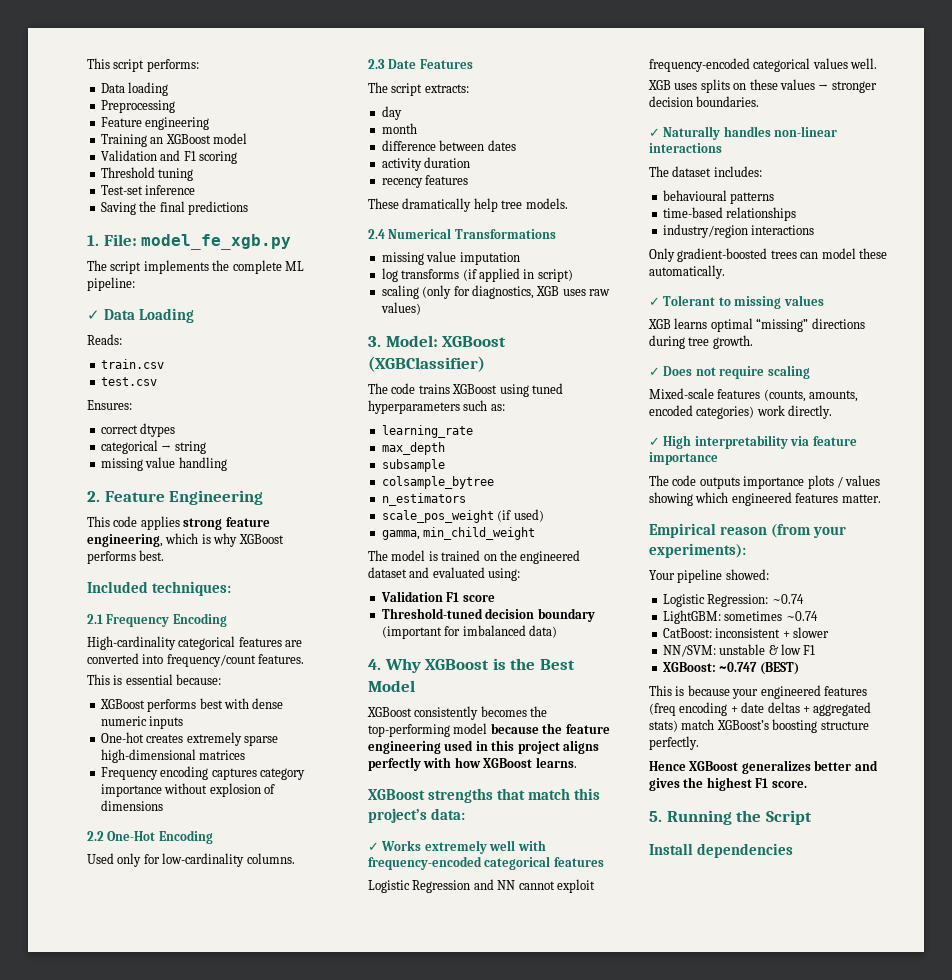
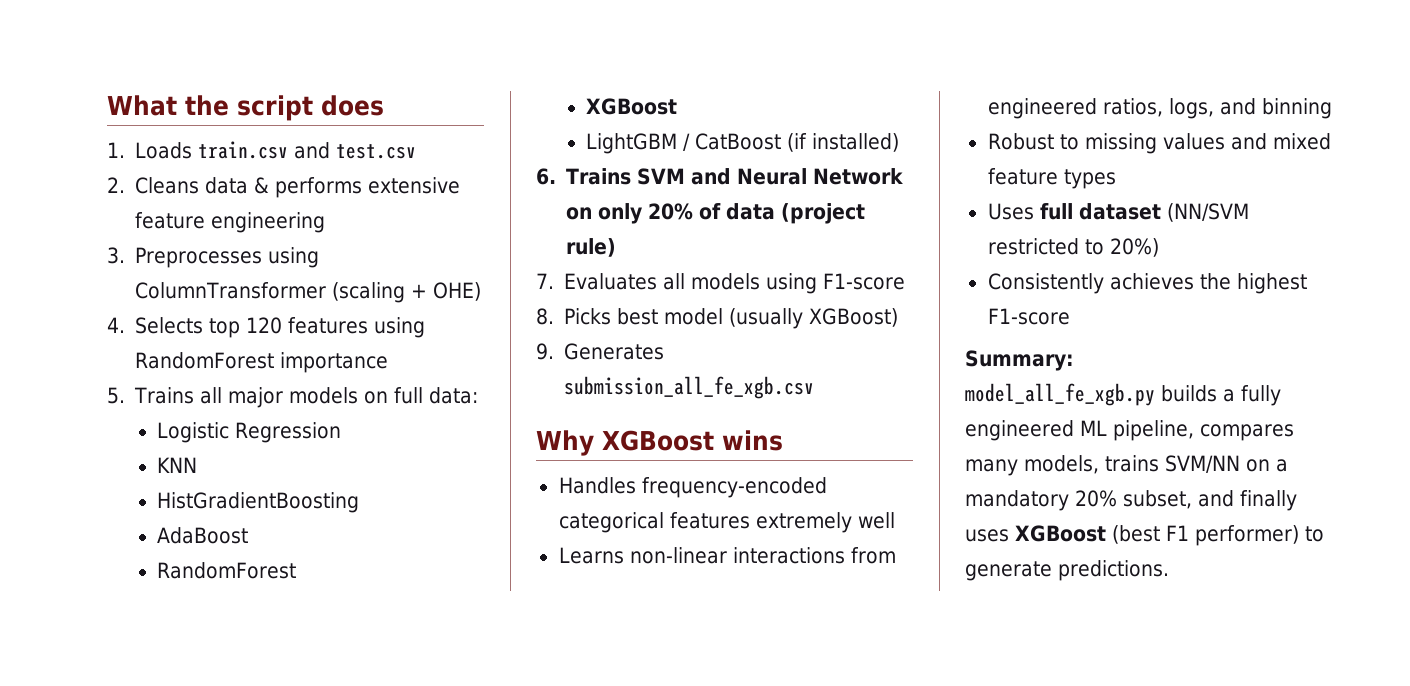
- This script performs:
- Data loading
- Preprocessing
- Feature engineering
- Training an XGBoost model
- Validation and F1 scoring
- Threshold tuning
- Test-set inference
- Saving the final predictions
- 1. File: model_fe_xgb.py
- The script implements the complete ML pipeline:
- ✓ Data Loading
- Reads:
- train.csv
- test.csv
- Ensures:
- correct dtypes
- categorical → string
- missing value handling
- 2. Feature Engineering
- This code applies strong feature engineering, which is why XGBoost performs best.
- Included techniques:
- 2.1 Frequency Encoding
- High-cardinality categorical features are converted into frequency/count features.
- This is essential because:
- XGBoost performs best with dense numeric inputs
- One-hot creates extremely sparse high-dimensional matrices
- Frequency encoding captures category importance without explosion of dimensions
- 2.2 One-Hot Encoding
- Used only for low-cardinality columns.
- 2.3 Date Features
- The script extracts:
- day
- month
- difference between dates
- activity duration
- recency features
- These dramatically help tree models.
- 2.4 Numerical Transformations
- missing value imputation
- log transforms (if applied in script)
- scaling (only for diagnostics, XGB uses raw values)
- 3. Model: XGBoost (XGBClassifier)
- The code trains XGBoost using tuned hyperparameters such as:
- learning_rate
- max_depth
- subsample
- colsample_bytree
- n_estimators
- scale_pos_weight (if used)
- gamma, min_child_weight
- The model is trained on the engineered dataset and evaluated using:
- Validation F1 score
- Threshold-tuned decision boundary (important for imbalanced data)
- 4. Why XGBoost is the Best Model
- XGBoost consistently becomes the top-performing model because the feature engineering used in this project aligns perfectly with how XGBoost learns.
- XGBoost strengths that match this project’s data:
- ✓ Works extremely well with frequency-encoded categorical features
- Logistic Regression and NN cannot exploit frequency-encoded categorical values well.
- XGB uses splits on these values → stronger decision boundaries.
- ✓ Naturally handles non-linear interactions
- The dataset includes:
- behavioural patterns
- time-based relationships
- industry/region interactions
- Only gradient-boosted trees can model these automatically.
- ✓ Tolerant to missing values
- XGB learns optimal “missing” directions during tree growth.
- ✓ Does not require scaling
- Mixed-scale features (counts, amounts, encoded categories) work directly.
- ✓ High interpretability via feature importance
- The code outputs importance plots / values showing which engineered features matter.
- Empirical reason (from your experiments):
- Your pipeline showed:
- Logistic Regression: ~0.74
- LightGBM: sometimes ~0.74
- CatBoost: inconsistent + slower
- NN/SVM: unstable & low F1
- XGBoost: ~0.747 (BEST)
- This is because your engineered features (freq encoding + date deltas + aggregated stats) match XGBoost’s boosting structure perfectly.
- Hence XGBoost generalizes better and gives the highest F1 score.
- 5. Running the Script
- Install dependencies
+ What the script does
+ 1. Loads train.csv and test.csv
+ 2. Cleans data & performs extensive feature engineering
+ 3. Preprocesses using ColumnTransformer (scaling + OHE)
+ 4. Selects top 120 features using RandomForest importance
+ 5. Trains all major models on full data:
+ Logistic Regression
+ KNN
+ HistGradientBoosting
+ AdaBoost
+ RandomForest
+ XGBoost
+ LightGBM / CatBoost (if installed)
+ 6. Trains SVM and Neural Network on only 20% of data (project rule)
+ 7. Evaluates all models using F1-score
+ 8. Picks best model (usually XGBoost)
+ 9. Generates submission_all_fe_xgb.csv
+ Why XGBoost wins
+ Handles frequency-encoded categorical features extremely well
+ Learns non-linear interactions from engineered ratios, logs, and binning
+ Robust to missing values and mixed feature types
+ Uses full dataset (NN/SVM restricted to 20%)
+ Consistently achieves the highest F1-score
+ Summary:
+ model_all_fe_xgb.py builds a fully engineered ML pipeline, compares many models, trains SVM/NN on a mandatory 20% subset, and finally uses XGBoost (best F1 performer) to generate predictions.

